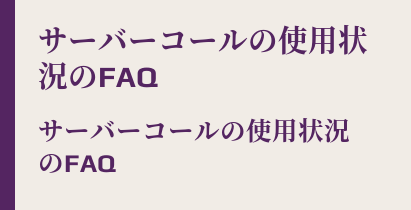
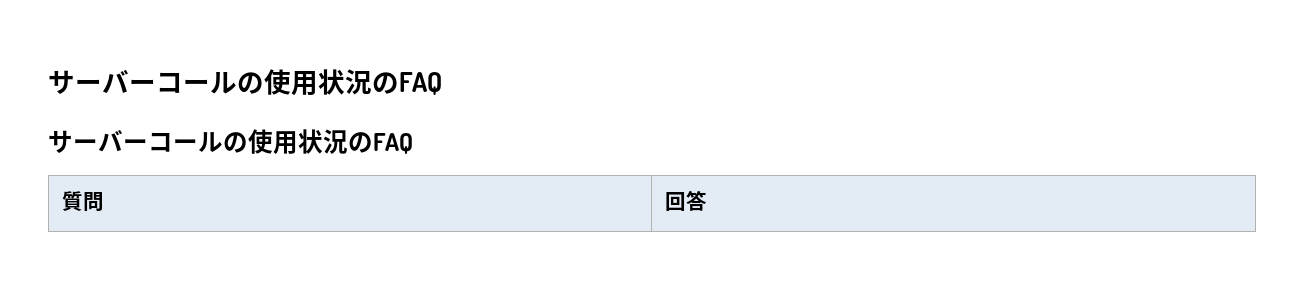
+ 質問 | 回答

